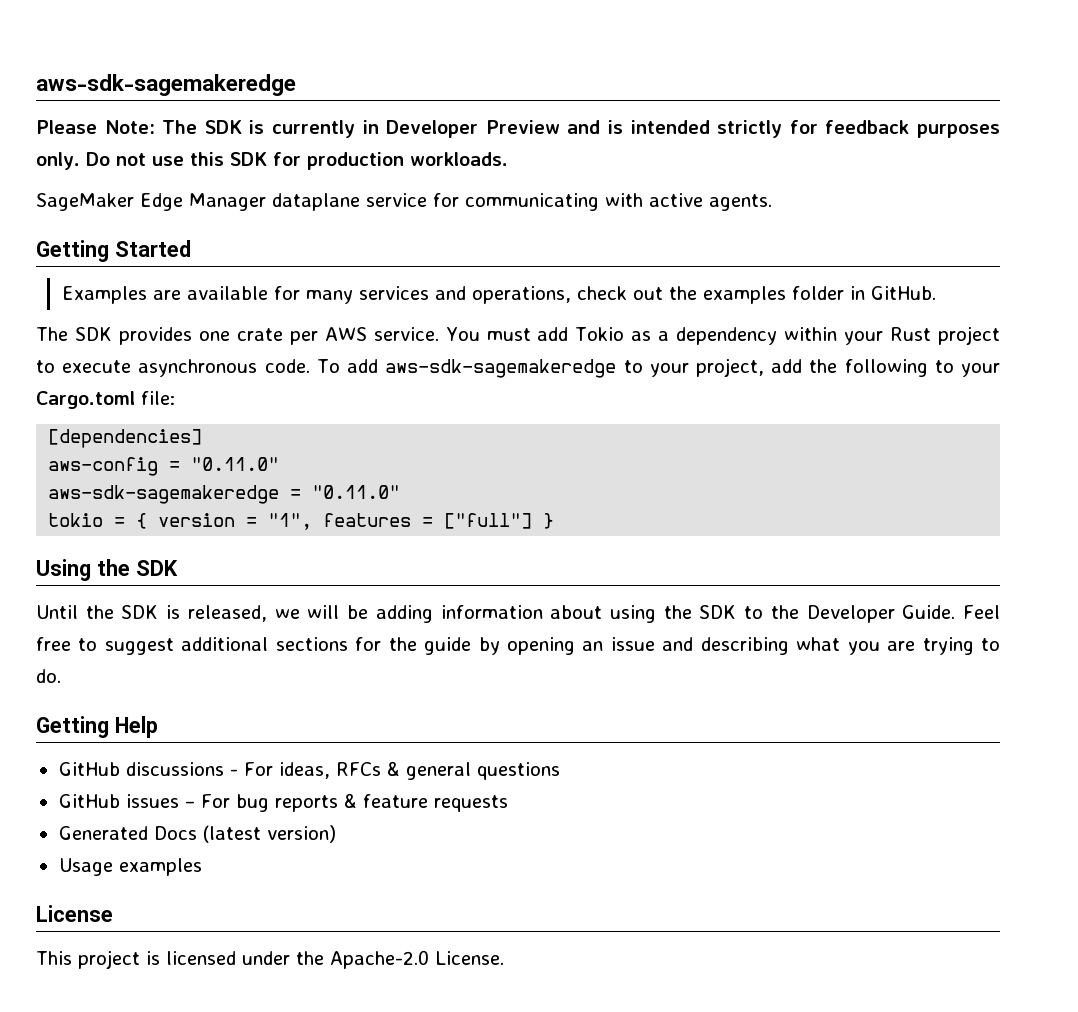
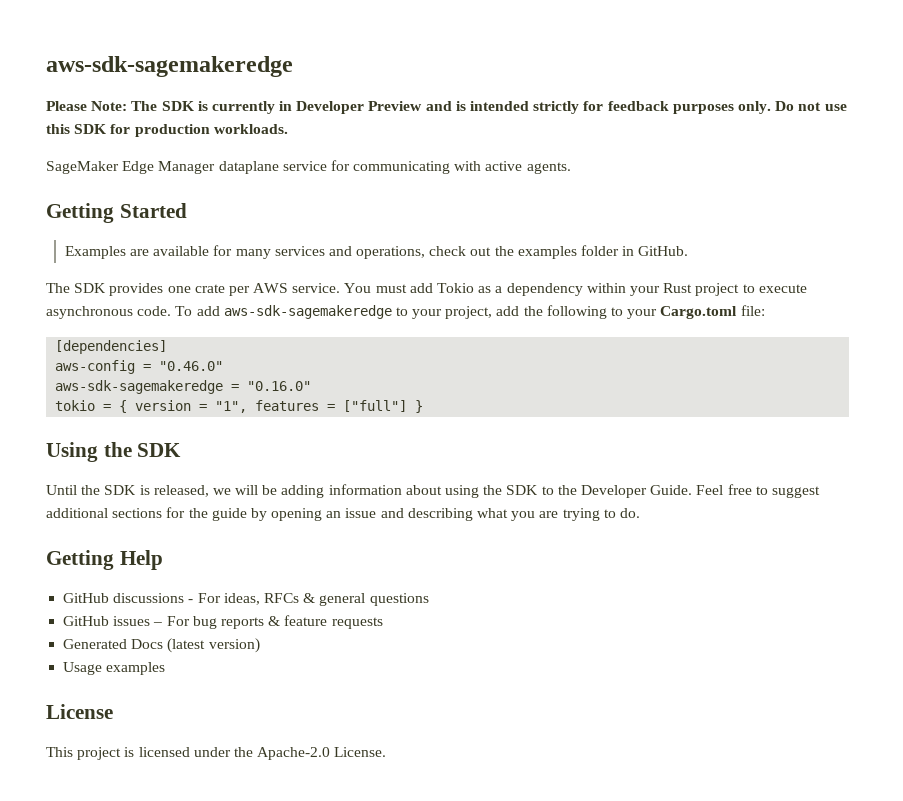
- aws-config = "0.11.0"
+ aws-config = "0.46.0"
- aws-sdk-sagemakeredge = "0.11.0"
+ aws-sdk-sagemakeredge = "0.16.0"

